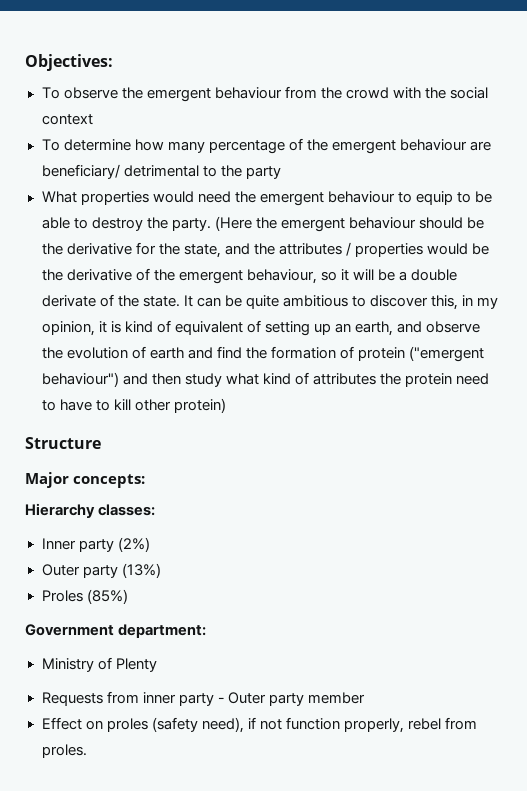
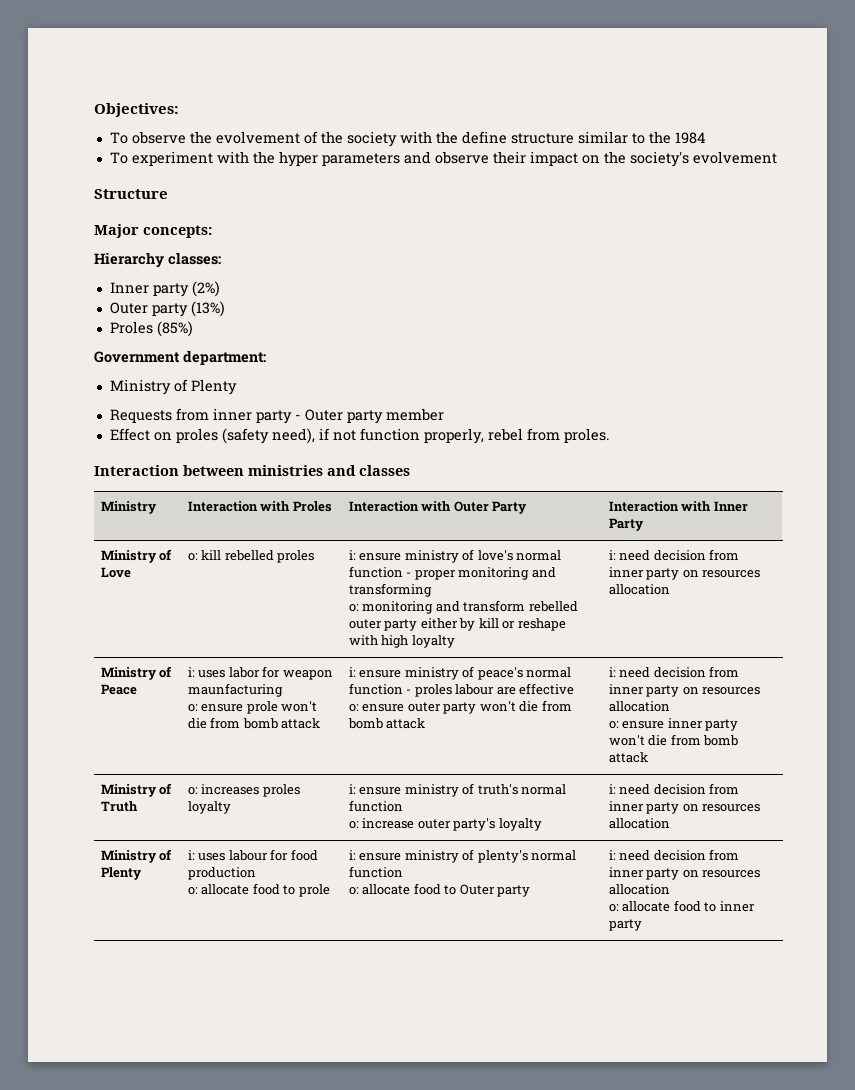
- To observe the emergent behaviour from the crowd with the social context
- To determine how many percentage of the emergent behaviour are beneficiary/ detrimental to the party
- What properties would need the emergent behaviour to equip to be able to destroy the party. (Here the emergent behaviour should be the derivative for the state, and the attributes / properties would be the derivative of the emergent behaviour, so it will be a double derivate of the state. It can be quite ambitious to discover this, in my opinion, it is kind of equivalent of setting up an earth, and observe the evolution of earth and find the formation of protein ("emergent behaviour") and then study what kind of attributes the protein need to have to kill other protein)
+ To observe the evolvement of the society with the define structure similar to the 1984
+ To experiment with the hyper parameters and observe their impact on the society's evolvement
+ Interaction between ministries and classes
+ Ministry | Interaction with Proles | Interaction with Outer Party | Interaction with Inner Party
+ Ministry of Love | o: kill rebelled proles | i: ensure ministry of love's normal function - proper monitoring and transforming
+ o: monitoring and transform rebelled outer party either by kill or reshape with high loyalty | i: need decision from inner party on resources allocation
+ Ministry of Peace | i: uses labor for weapon maunfacturing
+ o: ensure prole won't die from bomb attack | i: ensure ministry of peace's normal function - proles labour are effective
+ o: ensure outer party won't die from bomb attack | i: need decision from inner party on resources allocation
+ o: ensure inner party won't die from bomb attack
+ Ministry of Truth | o: increases proles loyalty | i: ensure ministry of truth's normal function
+ o: increase outer party's loyalty | i: need decision from inner party on resources allocation
+ Ministry of Plenty | i: uses labour for food production
+ o: allocate food to prole | i: ensure ministry of plenty's normal function
+ o: allocate food to Outer party | i: need decision from inner party on resources allocation
+ o: allocate food to inner party

